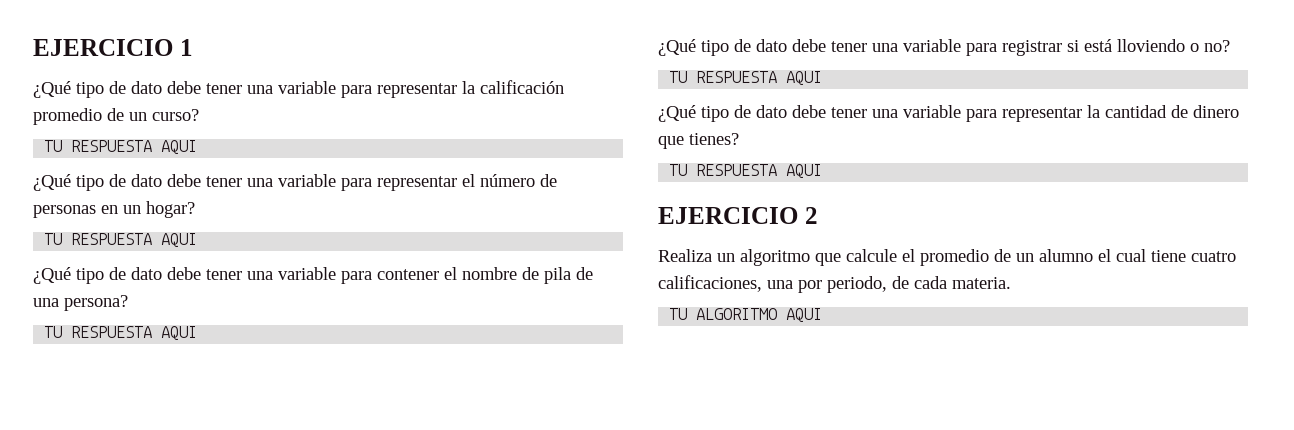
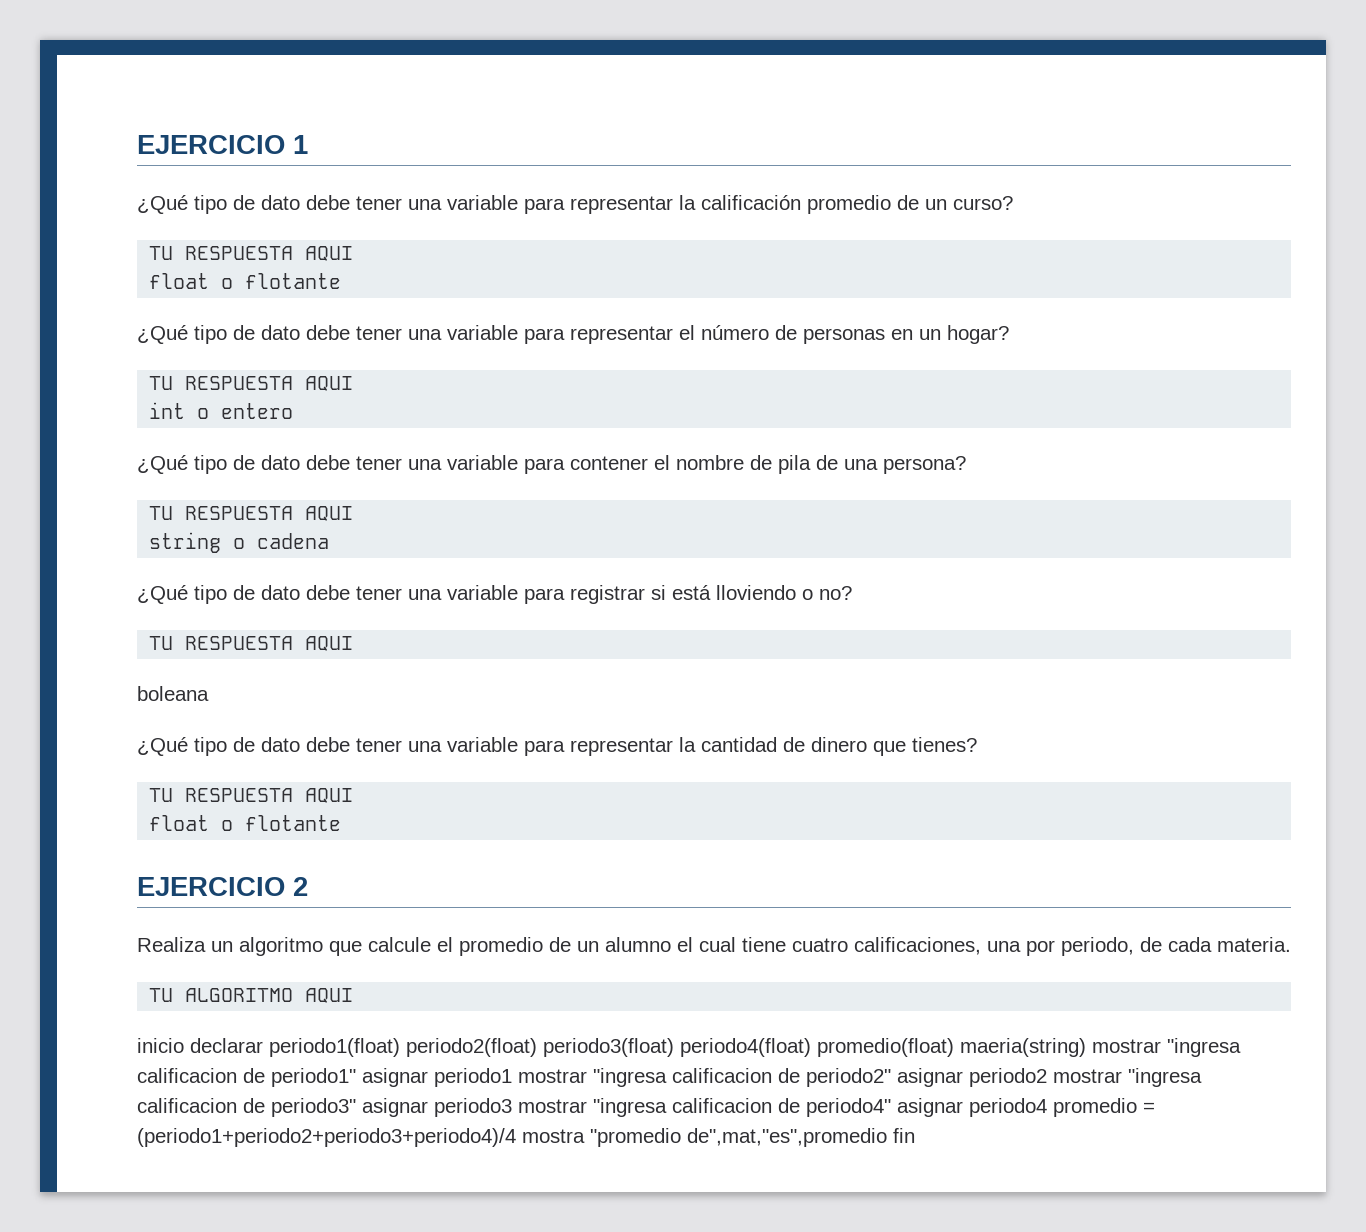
  ¿Qué tipo de dato debe tener una variable para representar la calificación promedio de un curso?
  TU RESPUESTA AQUI
+ float o flotante
+ int o entero
+ string o cadena
+ boleana
  ¿Qué tipo de dato debe tener una variable para representar la cantidad de dinero que tienes?
  TU RESPUESTA AQUI
+ float o flotante
+ inicio declarar periodo1(float) periodo2(float) periodo3(float) periodo4(float) promedio(float) maeria(string) mostrar "ingresa calificacion de periodo1" asignar periodo1 mostrar "ingresa calificacion de periodo2" asignar periodo2 mostrar "ingresa calificacion de periodo3" asignar periodo3 mostrar "ingresa calificacion de periodo4" asignar periodo4 promedio = (periodo1+periodo2+periodo3+periodo4)/4 mostra "promedio de",mat,"es",promedio fin

